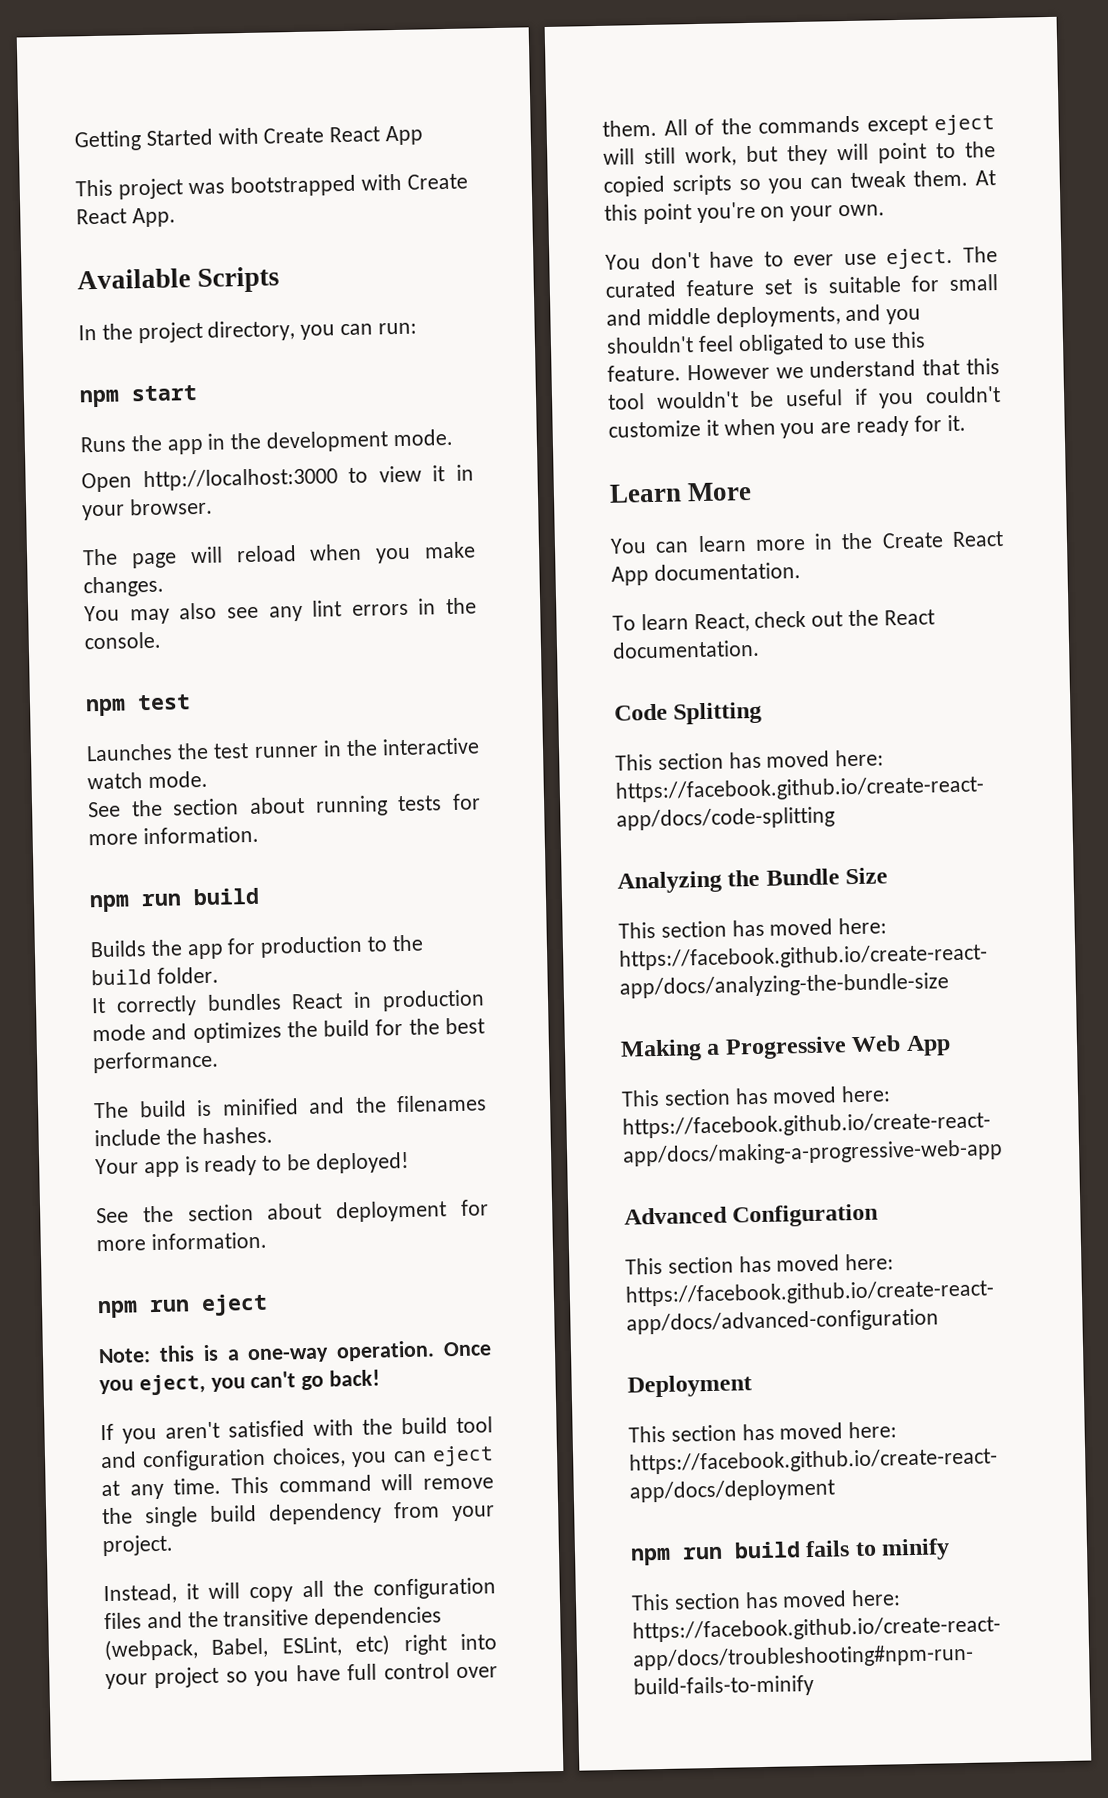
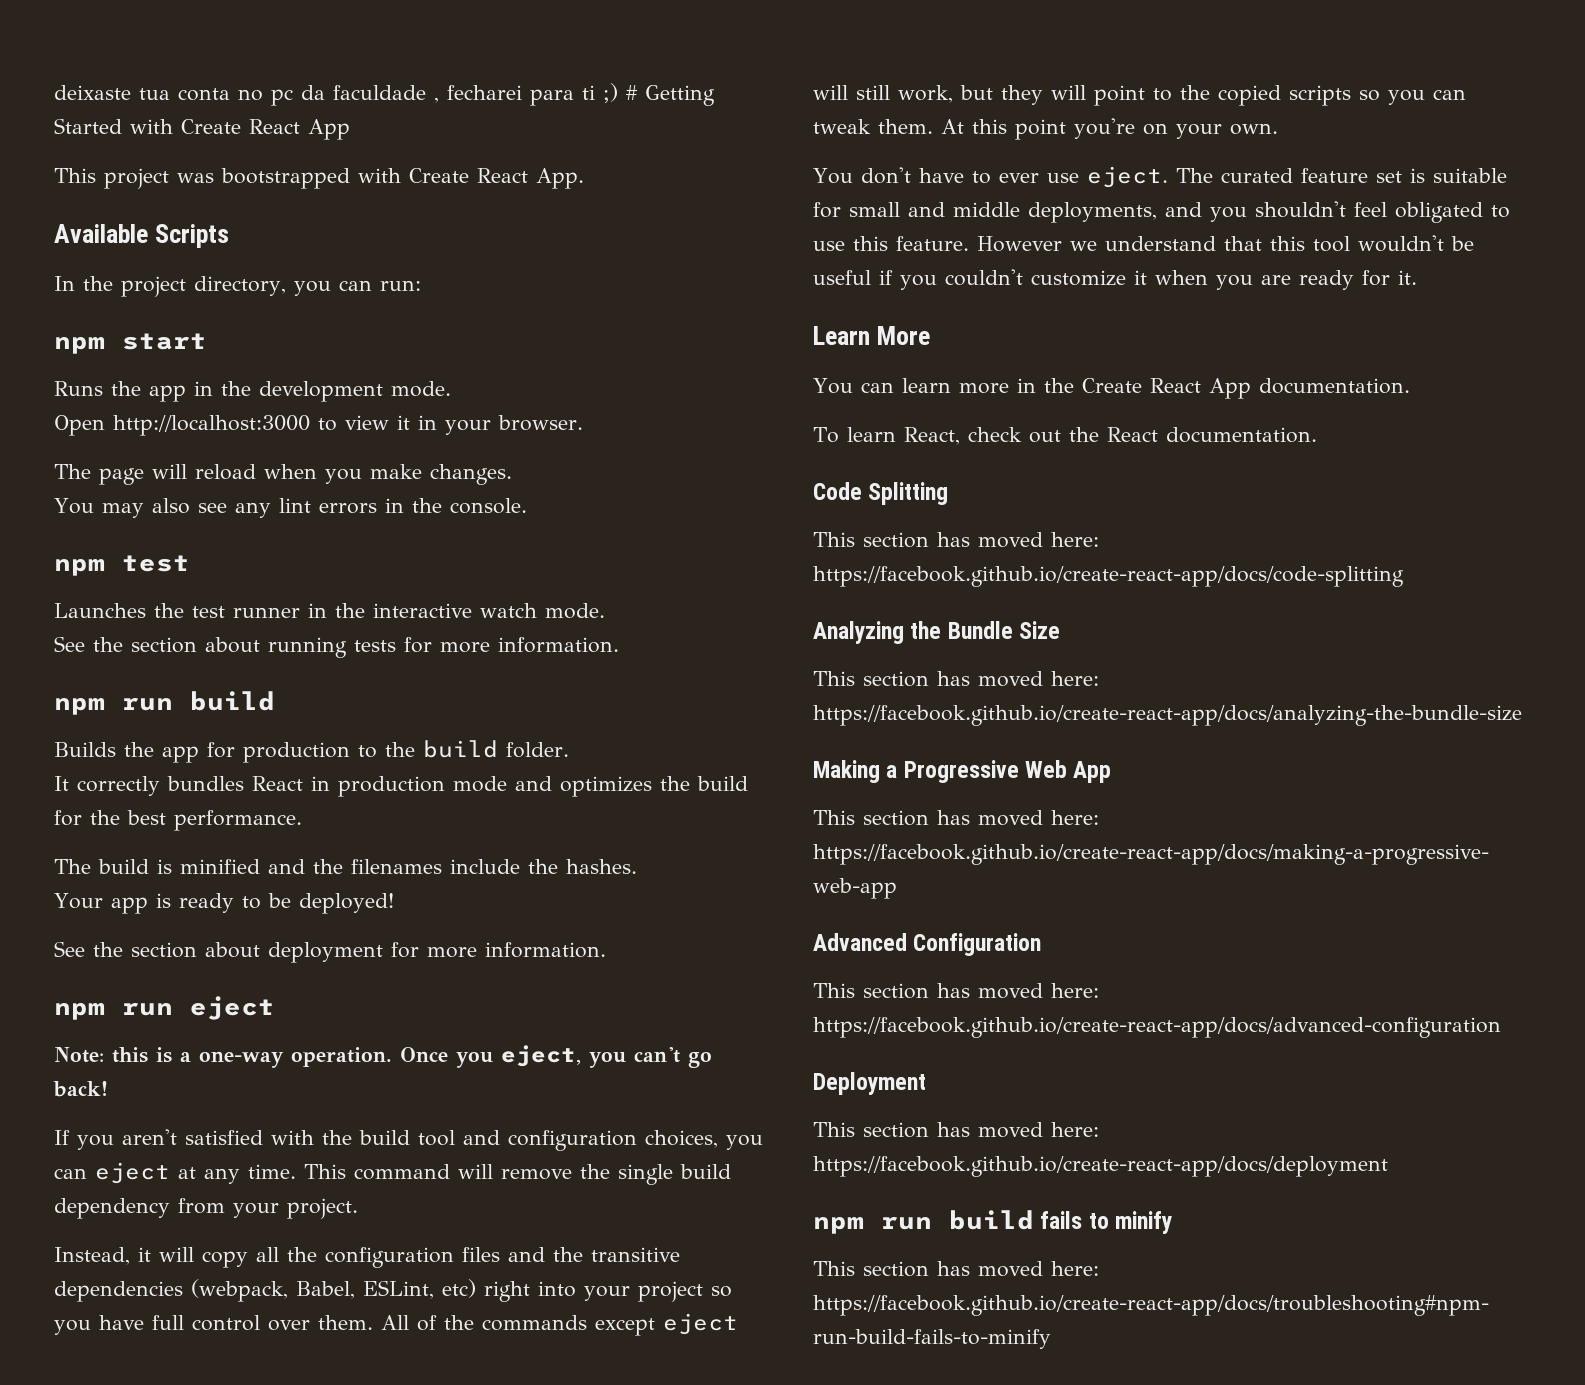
- Getting Started with Create React App
+ deixaste tua conta no pc da faculdade , fecharei para ti ;) # Getting Started with Create React App

